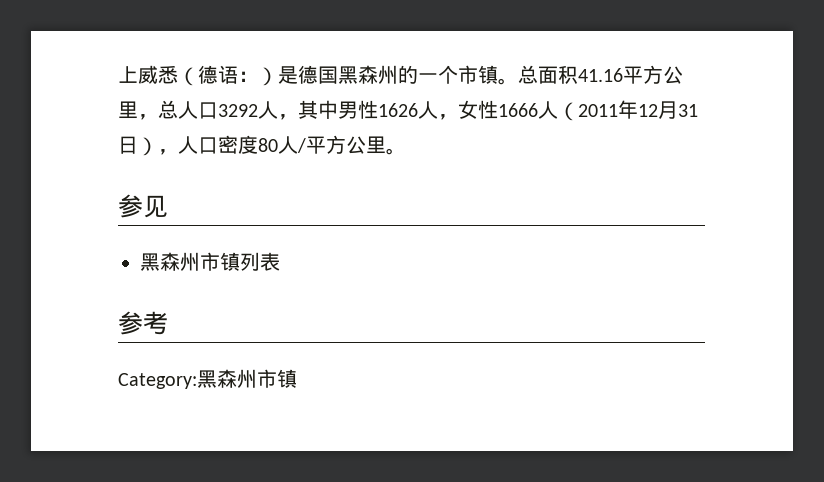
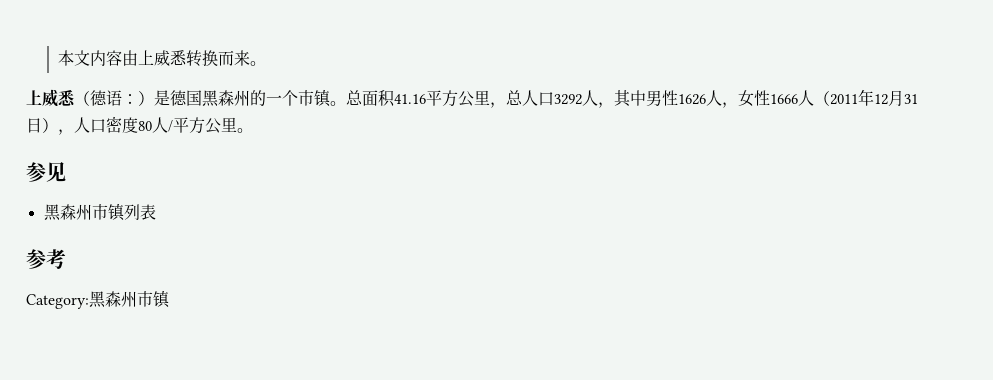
+ 本文内容由上威悉转换而来。

